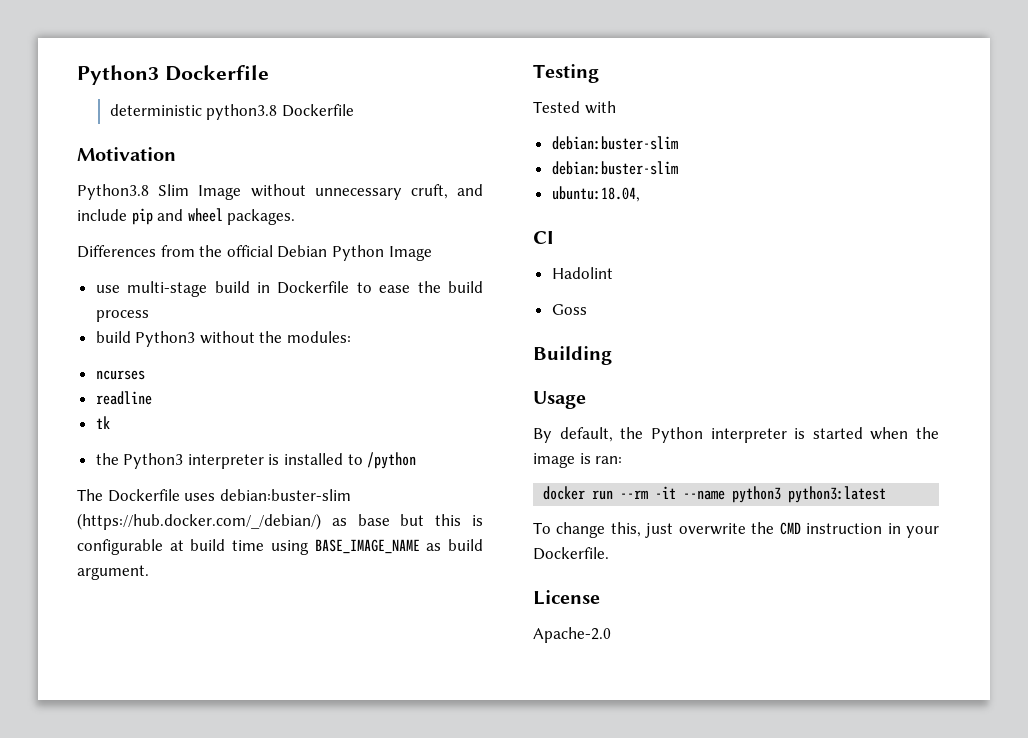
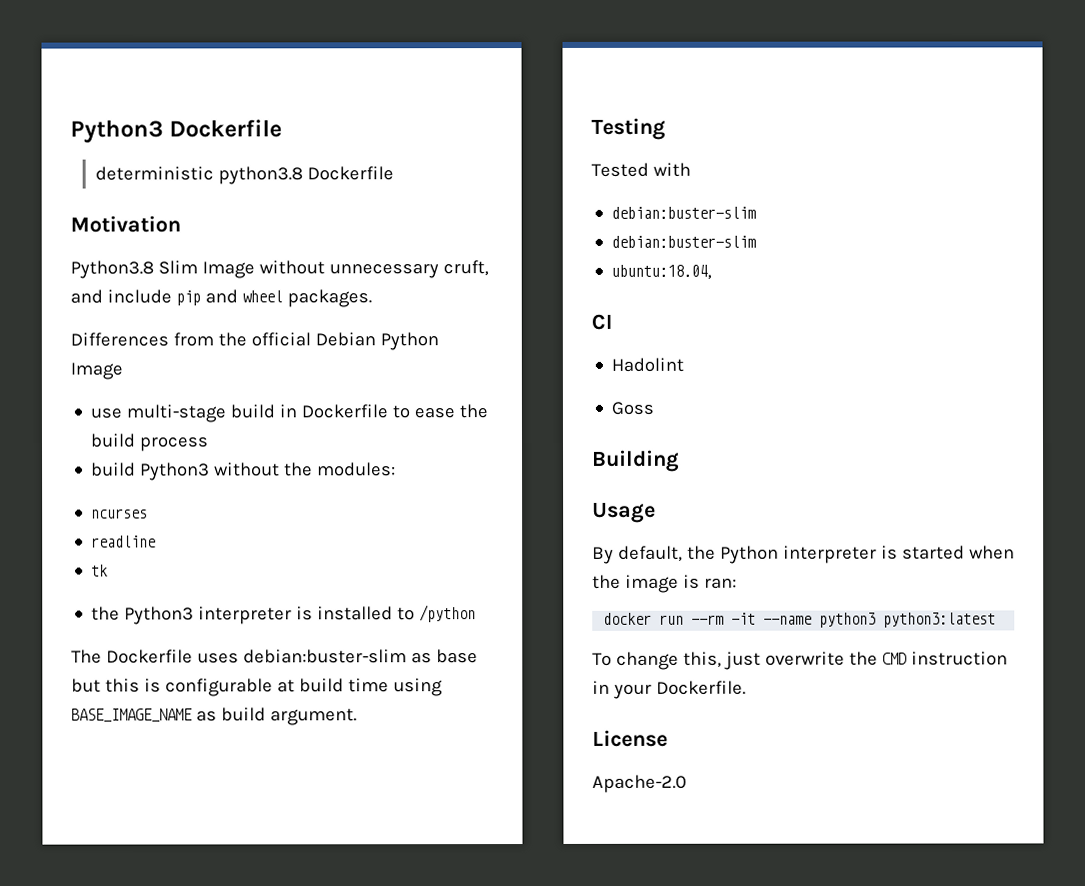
- The Dockerfile uses debian:buster-slim (https://hub.docker.com/_/debian/) as base but this is configurable at build time using BASE_IMAGE_NAME as build argument.
+ The Dockerfile uses debian:buster-slim as base but this is configurable at build time using BASE_IMAGE_NAME as build argument.

